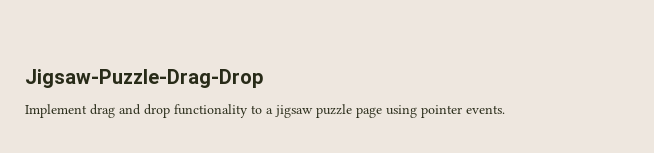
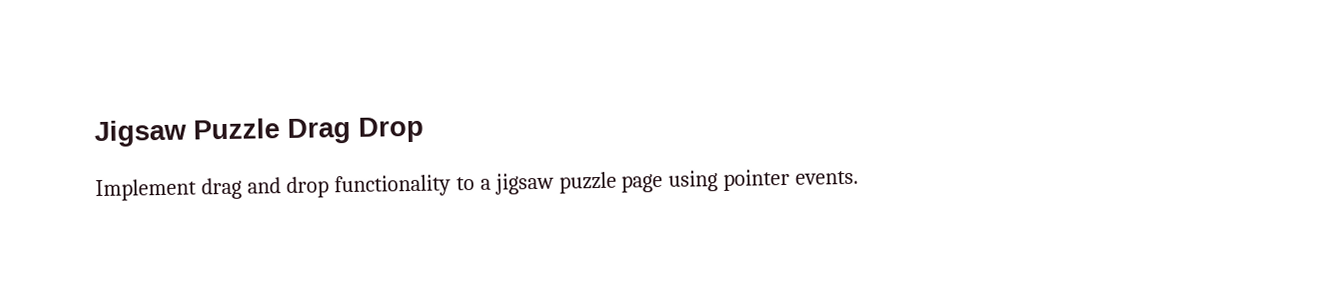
- Jigsaw-Puzzle-Drag-Drop
+ Jigsaw Puzzle Drag Drop

